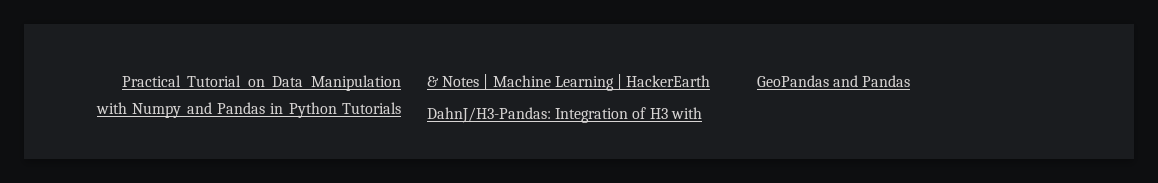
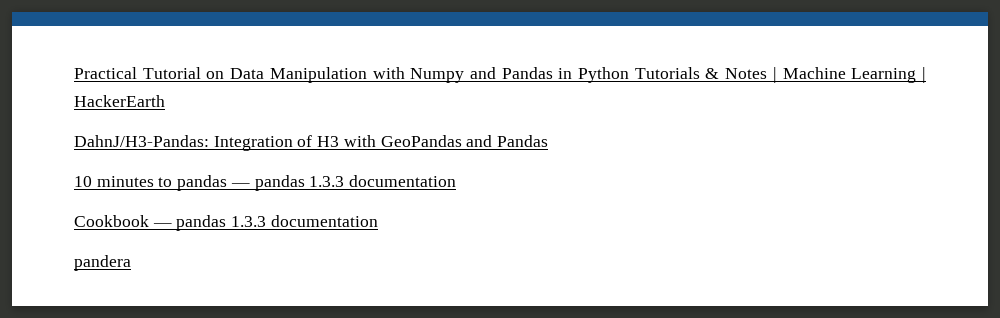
+ 10 minutes to pandas — pandas 1.3.3 documentation
+ Cookbook — pandas 1.3.3 documentation
+ pandera

